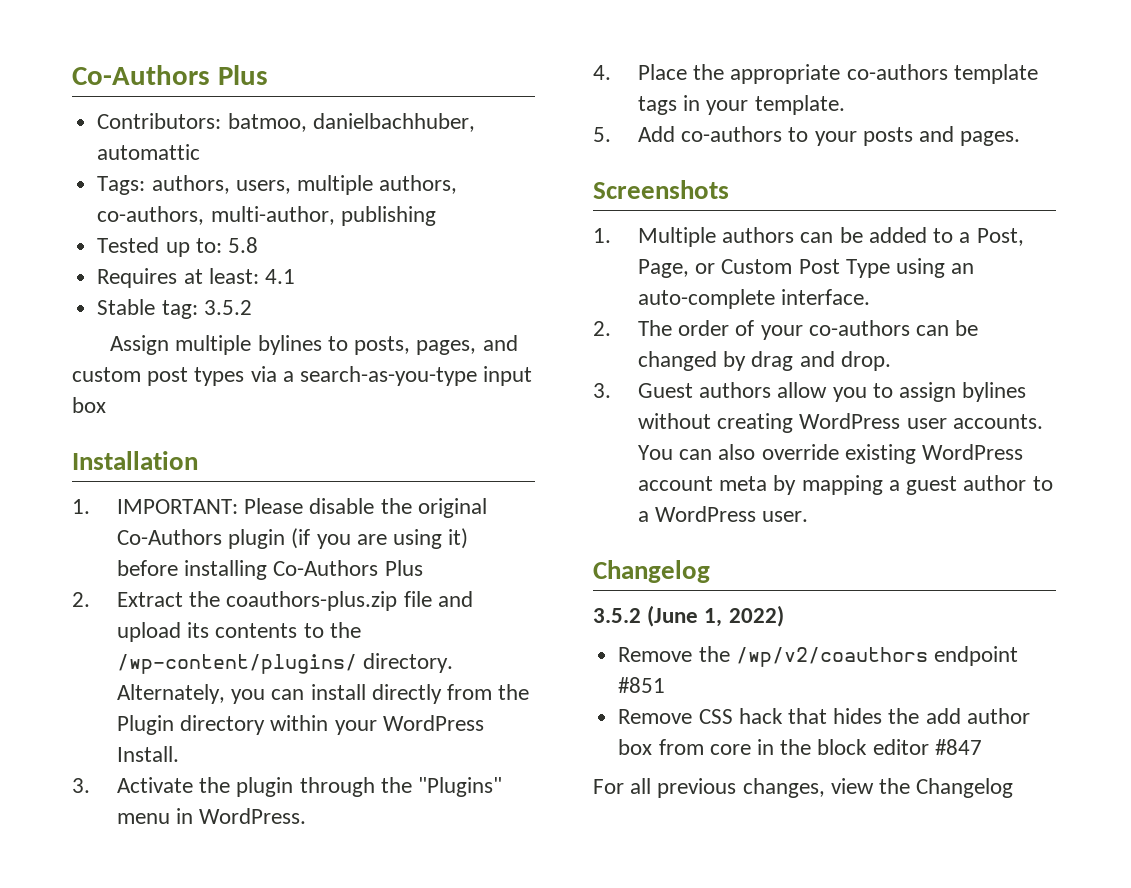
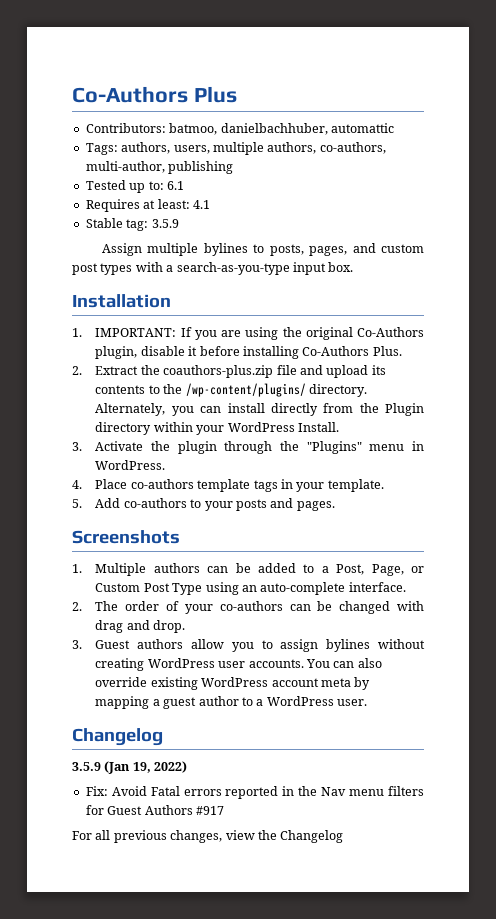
- Tested up to: 5.8
+ Tested up to: 6.1
- Stable tag: 3.5.2
+ Stable tag: 3.5.9
- Assign multiple bylines to posts, pages, and custom post types via a search-as-you-type input box
+ Assign multiple bylines to posts, pages, and custom post types with a search-as-you-type input box.
- 1. IMPORTANT: Please disable the original Co-Authors plugin (if you are using it) before installing Co-Authors Plus
+ 1. IMPORTANT: If you are using the original Co-Authors plugin, disable it before installing Co-Authors Plus.
- 4. Place the appropriate co-authors template tags in your template.
+ 4. Place co-authors template tags in your template.
- 2. The order of your co-authors can be changed by drag and drop.
+ 2. The order of your co-authors can be changed with drag and drop.
- 3.5.2 (June 1, 2022)
- Remove the /wp/v2/coauthors endpoint #851
- Remove CSS hack that hides the add author box from core in the block editor #847
+ 3.5.9 (Jan 19, 2022)
+ Fix: Avoid Fatal errors reported in the Nav menu filters for Guest Authors #917

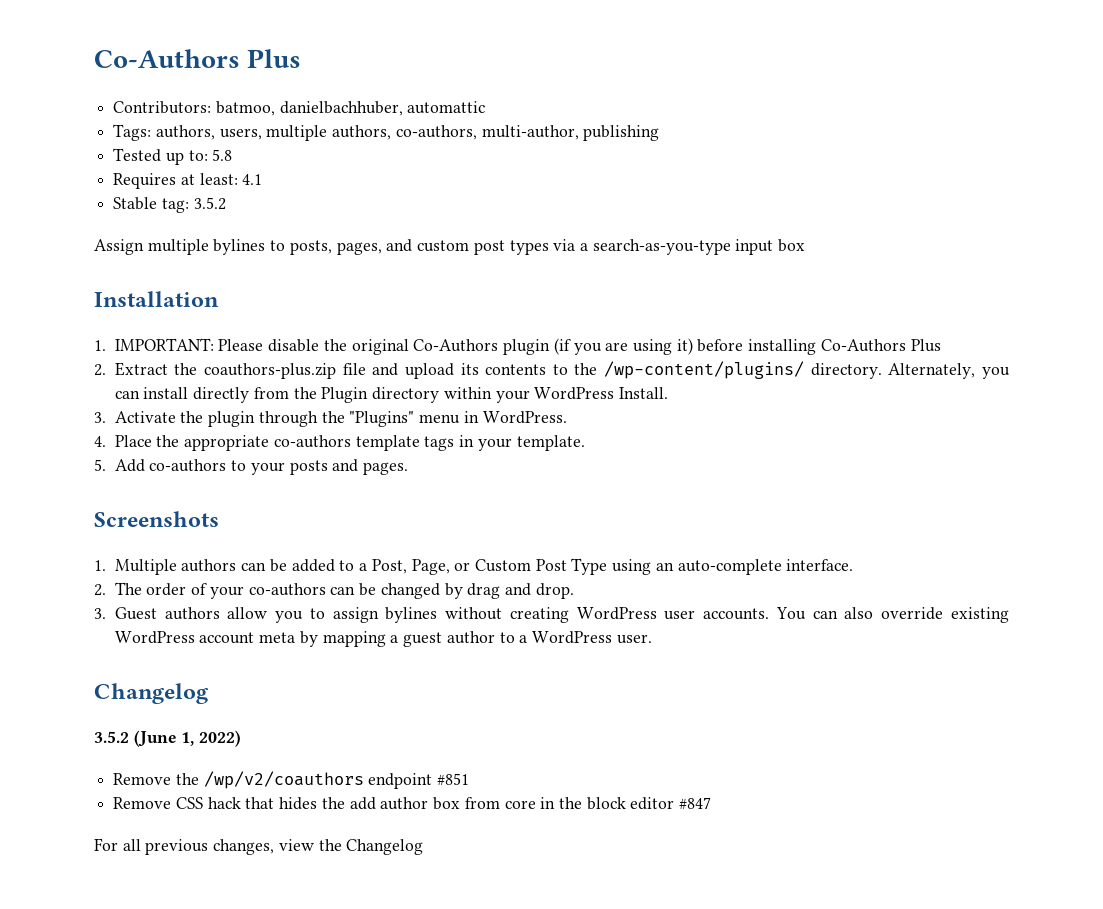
- Tested up to: 6.1
+ Tested up to: 5.8
- Stable tag: 3.5.9
+ Stable tag: 3.5.2
- Assign multiple bylines to posts, pages, and custom post types with a search-as-you-type input box.
+ Assign multiple bylines to posts, pages, and custom post types via a search-as-you-type input box
- 1. IMPORTANT: If you are using the original Co-Authors plugin, disable it before installing Co-Authors Plus.
+ 1. IMPORTANT: Please disable the original Co-Authors plugin (if you are using it) before installing Co-Authors Plus
- 4. Place co-authors template tags in your template.
+ 4. Place the appropriate co-authors template tags in your template.
- 2. The order of your co-authors can be changed with drag and drop.
+ 2. The order of your co-authors can be changed by drag and drop.
- 3.5.9 (Jan 19, 2022)
- Fix: Avoid Fatal errors reported in the Nav menu filters for Guest Authors #917
+ 3.5.2 (June 1, 2022)
+ Remove the /wp/v2/coauthors endpoint #851
+ Remove CSS hack that hides the add author box from core in the block editor #847

